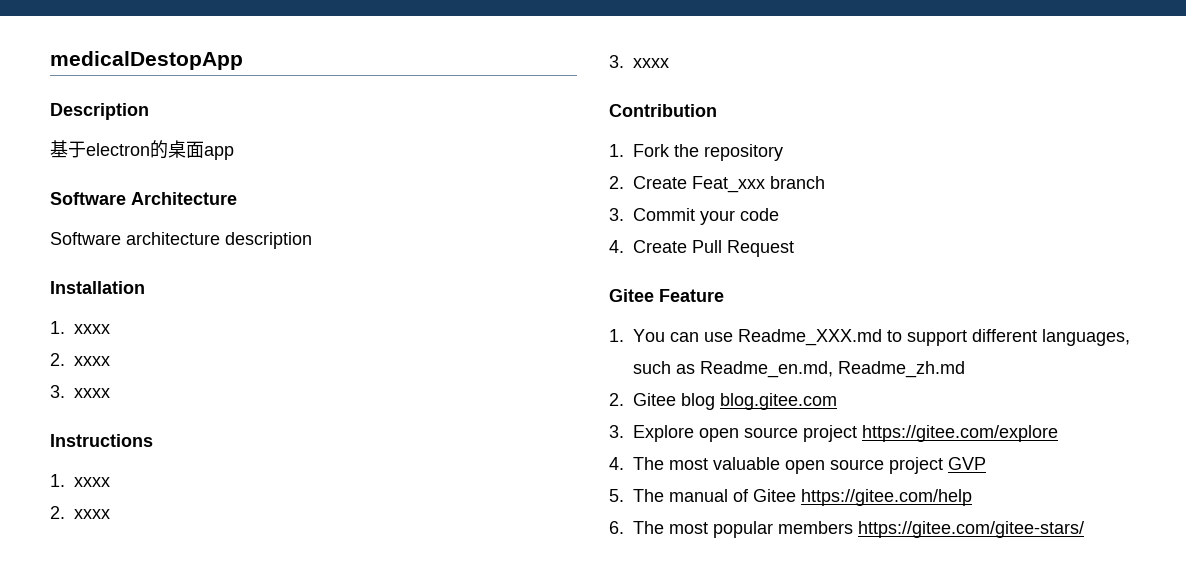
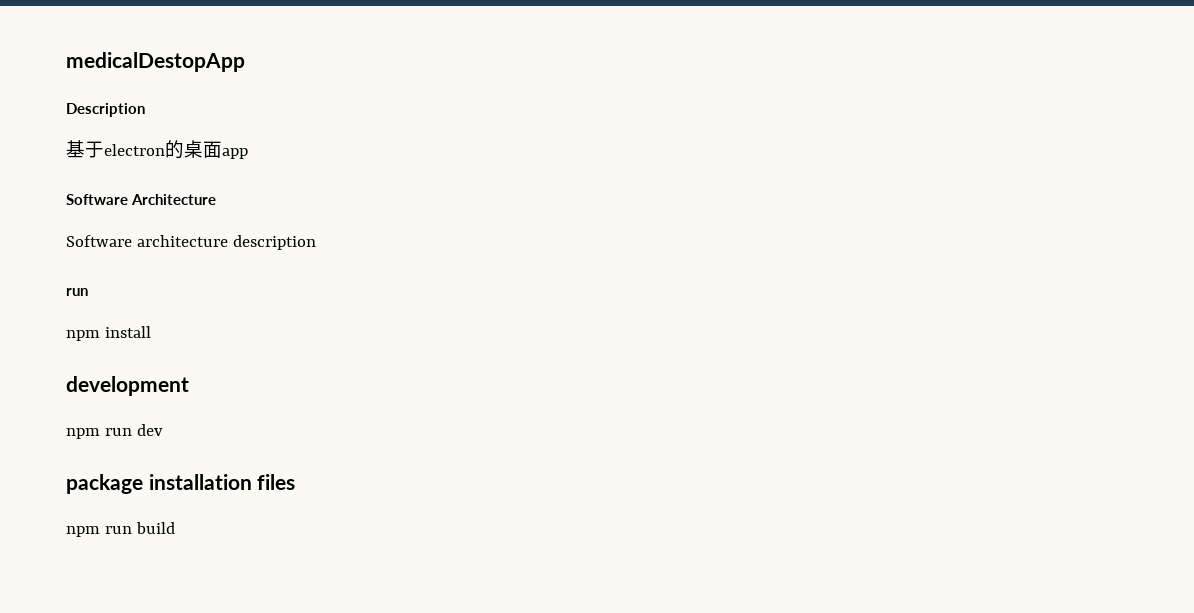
  Software architecture description
- Installation
- 1. xxxx
- 2. xxxx
- 3. xxxx
- Instructions
- 1. xxxx
- 2. xxxx
- 3. xxxx
- Contribution
- 1. Fork the repository
- 2. Create Feat_xxx branch
- 3. Commit your code
- 4. Create Pull Request
- Gitee Feature
- 1. You can use Readme_XXX.md to support different languages, such as Readme_en.md, Readme_zh.md
- 2. Gitee blog blog.gitee.com
- 3. Explore open source project https://gitee.com/explore
- 4. The most valuable open source project GVP
- 5. The manual of Gitee https://gitee.com/help
- 6. The most popular members https://gitee.com/gitee-stars/
+ run
+ npm install
+ development
+ npm run dev
+ package installation files
+ npm run build

